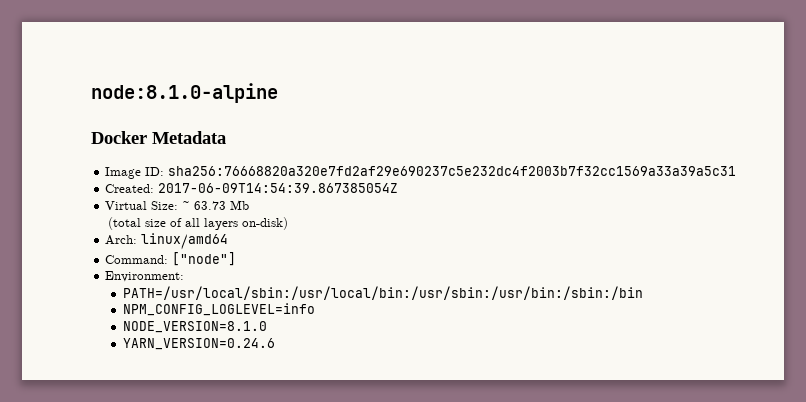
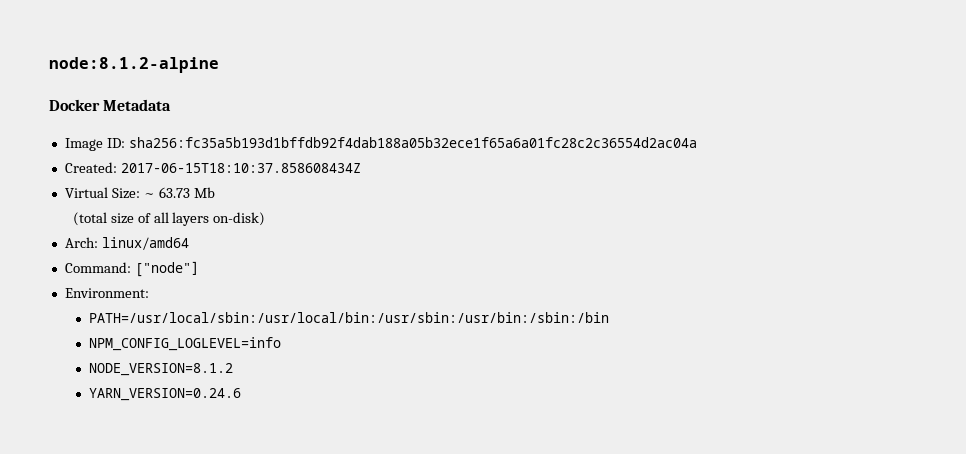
- node:8.1.0-alpine
+ node:8.1.2-alpine
- Image ID: sha256:76668820a320e7fd2af29e690237c5e232dc4f2003b7f32cc1569a33a39a5c31
+ Image ID: sha256:fc35a5b193d1bffdb92f4dab188a05b32ece1f65a6a01fc28c2c36554d2ac04a
- Created: 2017-06-09T14:54:39.867385054Z
+ Created: 2017-06-15T18:10:37.858608434Z
- NODE_VERSION=8.1.0
+ NODE_VERSION=8.1.2

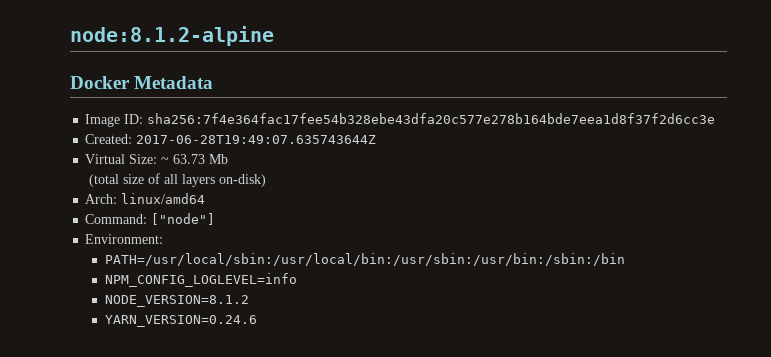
- Image ID: sha256:fc35a5b193d1bffdb92f4dab188a05b32ece1f65a6a01fc28c2c36554d2ac04a
+ Image ID: sha256:7f4e364fac17fee54b328ebe43dfa20c577e278b164bde7eea1d8f37f2d6cc3e
- Created: 2017-06-15T18:10:37.858608434Z
+ Created: 2017-06-28T19:49:07.635743644Z

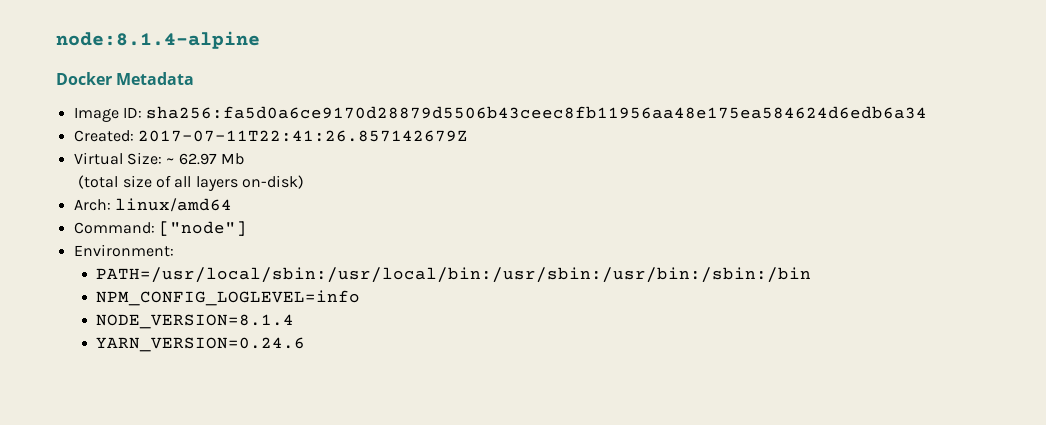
- node:8.1.2-alpine
+ node:8.1.4-alpine
- Image ID: sha256:7f4e364fac17fee54b328ebe43dfa20c577e278b164bde7eea1d8f37f2d6cc3e
+ Image ID: sha256:fa5d0a6ce9170d28879d5506b43ceec8fb11956aa48e175ea584624d6edb6a34
- Created: 2017-06-28T19:49:07.635743644Z
+ Created: 2017-07-11T22:41:26.857142679Z
- Virtual Size: ~ 63.73 Mb
+ Virtual Size: ~ 62.97 Mb
- NODE_VERSION=8.1.2
+ NODE_VERSION=8.1.4

